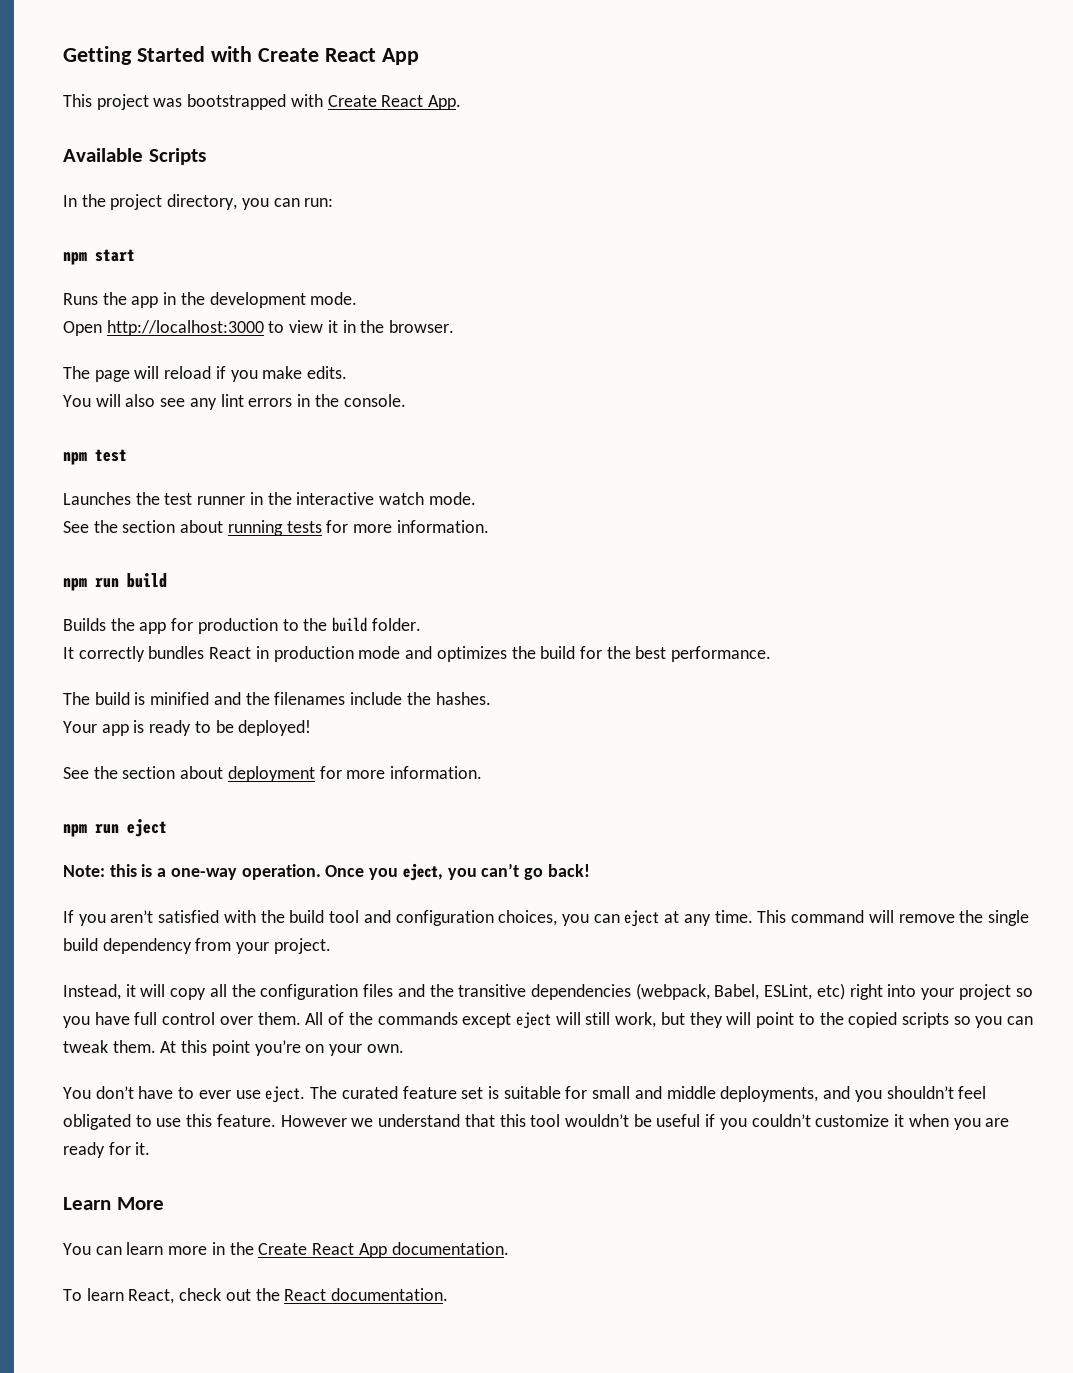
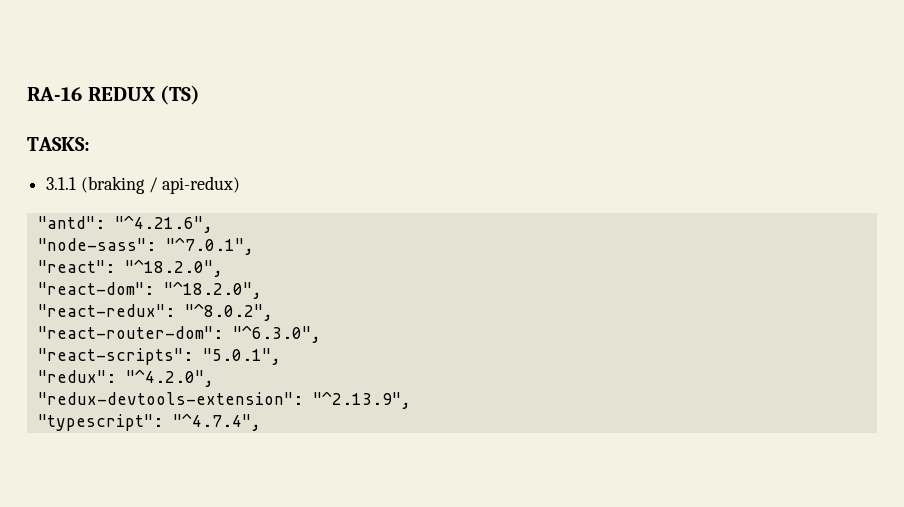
- Getting Started with Create React App
- This project was bootstrapped with Create React App.
- Available Scripts
- In the project directory, you can run:
- npm start
- Runs the app in the development mode.
- Open http://localhost:3000 to view it in the browser.
- The page will reload if you make edits.
- You will also see any lint errors in the console.
- npm test
- Launches the test runner in the interactive watch mode.
- See the section about running tests for more information.
- npm run build
- Builds the app for production to the build folder.
- It correctly bundles React in production mode and optimizes the build for the best performance.
- The build is minified and the filenames include the hashes.
- Your app is ready to be deployed!
- See the section about deployment for more information.
- npm run eject
- Note: this is a one-way operation. Once you eject, you can’t go back!
- If you aren’t satisfied with the build tool and configuration choices, you can eject at any time. This command will remove the single build dependency from your project.
- Instead, it will copy all the configuration files and the transitive dependencies (webpack, Babel, ESLint, etc) right into your project so you have full control over them. All of the commands except eject will still work, but they will point to the copied scripts so you can tweak them. At this point you’re on your own.
- You don’t have to ever use eject. The curated feature set is suitable for small and middle deployments, and you shouldn’t feel obligated to use this feature. However we understand that this tool wouldn’t be useful if you couldn’t customize it when you are ready for it.
- Learn More
- You can learn more in the Create React App documentation.
- To learn React, check out the React documentation.
+ RA-16 REDUX (TS)
+ TASKS:
+ 3.1.1 (braking / api-redux)
+ "antd": "^4.21.6",
+ "node-sass": "^7.0.1",
+ "react": "^18.2.0",
+ "react-dom": "^18.2.0",
+ "react-redux": "^8.0.2",
+ "react-router-dom": "^6.3.0",
+ "react-scripts": "5.0.1",
+ "redux": "^4.2.0",
+ "redux-devtools-extension": "^2.13.9",
+ "typescript": "^4.7.4",

